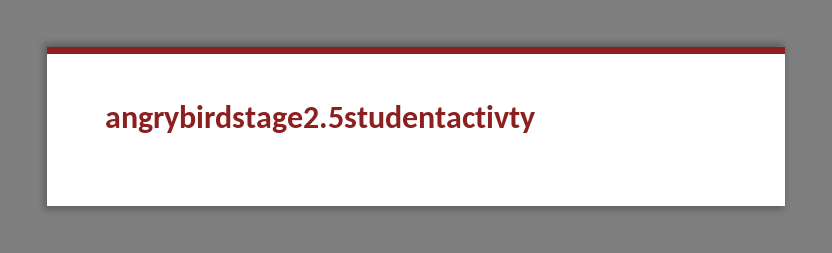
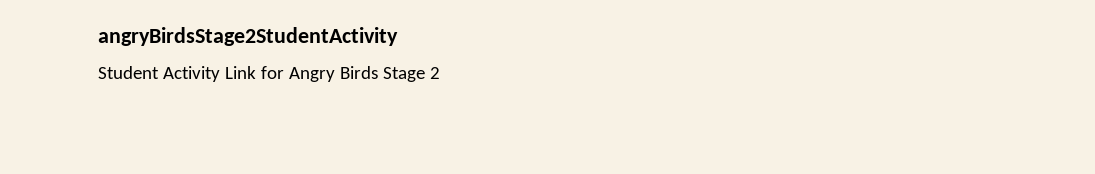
- angrybirdstage2.5studentactivty
+ angryBirdsStage2StudentActivity
+ Student Activity Link for Angry Birds Stage 2

